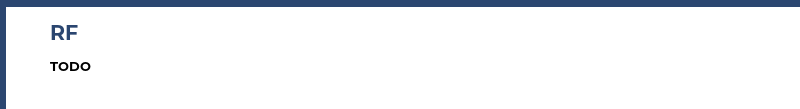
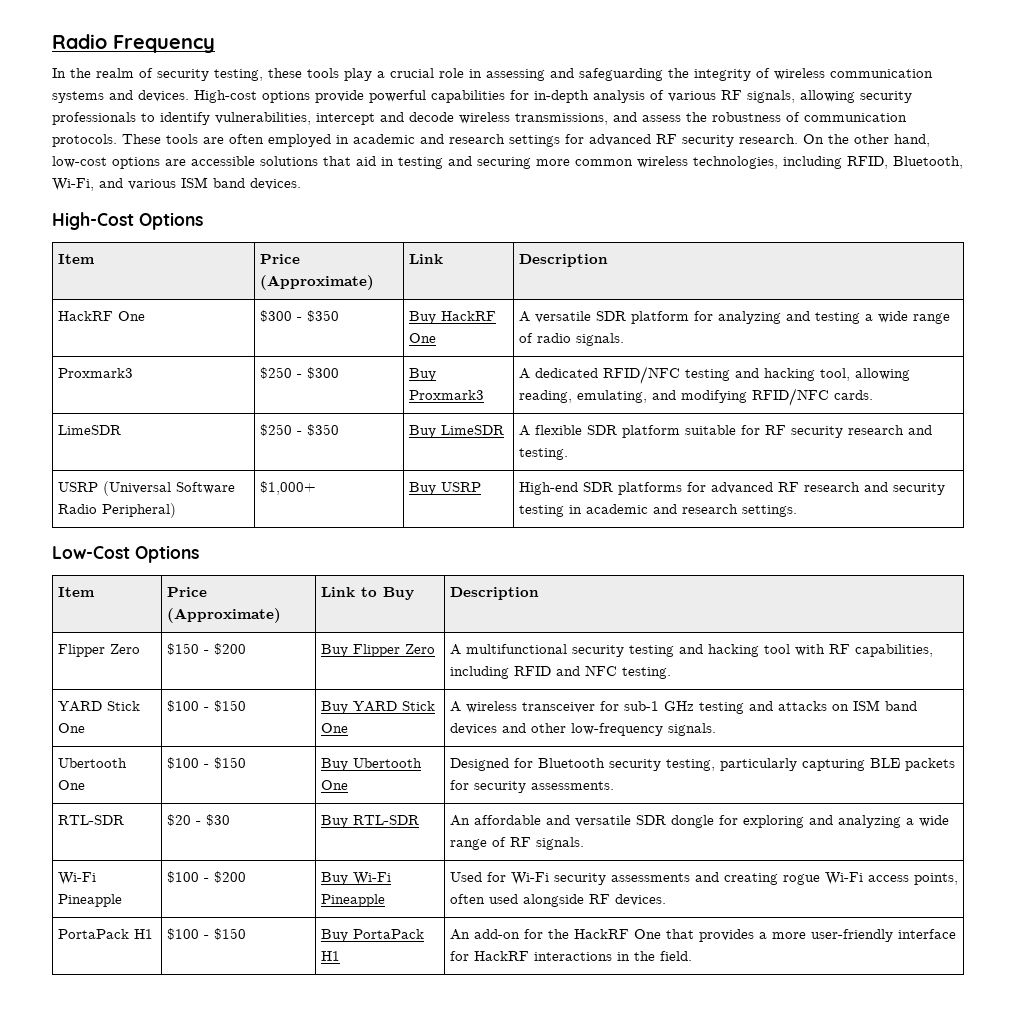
- RF
- TODO
+ Radio Frequency
+ In the realm of security testing, these tools play a crucial role in assessing and safeguarding the integrity of wireless communication systems and devices. High-cost options provide powerful capabilities for in-depth analysis of various RF signals, allowing security professionals to identify vulnerabilities, intercept and decode wireless transmissions, and assess the robustness of communication protocols. These tools are often employed in academic and research settings for advanced RF security research. On the other hand, low-cost options are accessible solutions that aid in testing and securing more common wireless technologies, including RFID, Bluetooth, Wi-Fi, and various ISM band devices.
+ High-Cost Options
+ Item | Price (Approximate) | Link | Description
+ HackRF One | $300 - $350 | Buy HackRF One | A versatile SDR platform for analyzing and testing a wide range of radio signals.
+ Proxmark3 | $250 - $300 | Buy Proxmark3 | A dedicated RFID/NFC testing and hacking tool, allowing reading, emulating, and modifying RFID/NFC cards.
+ LimeSDR | $250 - $350 | Buy LimeSDR | A flexible SDR platform suitable for RF security research and testing.
+ USRP (Universal Software Radio Peripheral) | $1,000+ | Buy USRP | High-end SDR platforms for advanced RF research and security testing in academic and research settings.
+ Low-Cost Options
+ Item | Price (Approximate) | Link to Buy | Description
+ Flipper Zero | $150 - $200 | Buy Flipper Zero | A multifunctional security testing and hacking tool with RF capabilities, including RFID and NFC testing.
+ YARD Stick One | $100 - $150 | Buy YARD Stick One | A wireless transceiver for sub-1 GHz testing and attacks on ISM band devices and other low-frequency signals.
+ Ubertooth One | $100 - $150 | Buy Ubertooth One | Designed for Bluetooth security testing, particularly capturing BLE packets for security assessments.
+ RTL-SDR | $20 - $30 | Buy RTL-SDR | An affordable and versatile SDR dongle for exploring and analyzing a wide range of RF signals.
+ Wi-Fi Pineapple | $100 - $200 | Buy Wi-Fi Pineapple | Used for Wi-Fi security assessments and creating rogue Wi-Fi access points, often used alongside RF devices.
+ PortaPack H1 | $100 - $150 | Buy PortaPack H1 | An add-on for the HackRF One that provides a more user-friendly interface for HackRF interactions in the field.

